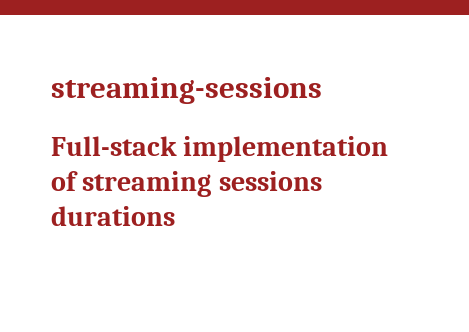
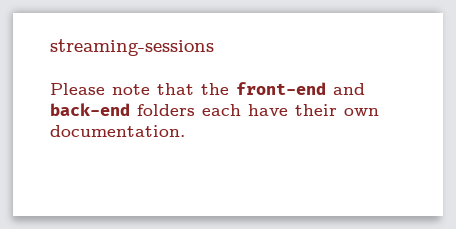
- Full-stack implementation of streaming sessions durations
+ Please note that the front-end and back-end folders each have their own documentation.

